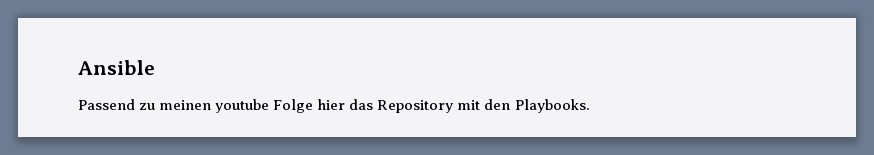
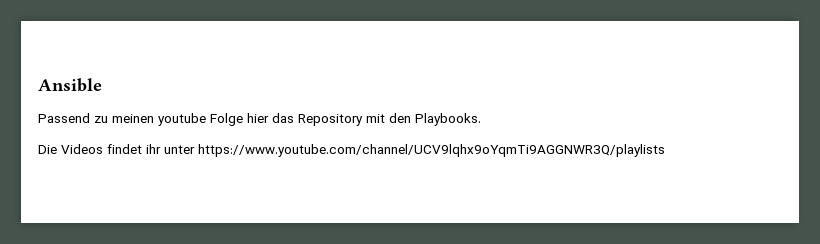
+ Die Videos findet ihr unter https://www.youtube.com/channel/UCV9lqhx9oYqmTi9AGGNWR3Q/playlists

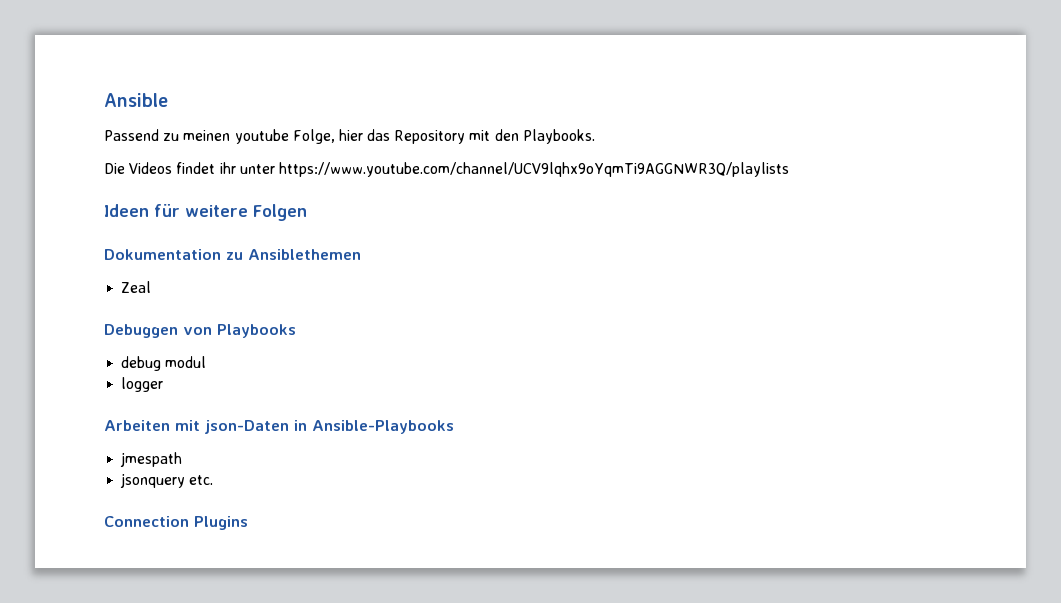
- Passend zu meinen youtube Folge hier das Repository mit den Playbooks.
+ Passend zu meinen youtube Folge, hier das Repository mit den Playbooks.
+ Ideen für weitere Folgen
+ Dokumentation zu Ansiblethemen
+ Zeal
+ Debuggen von Playbooks
+ debug modul
+ logger
+ Arbeiten mit json-Daten in Ansible-Playbooks
+ jmespath
+ jsonquery etc.
+ Connection Plugins

